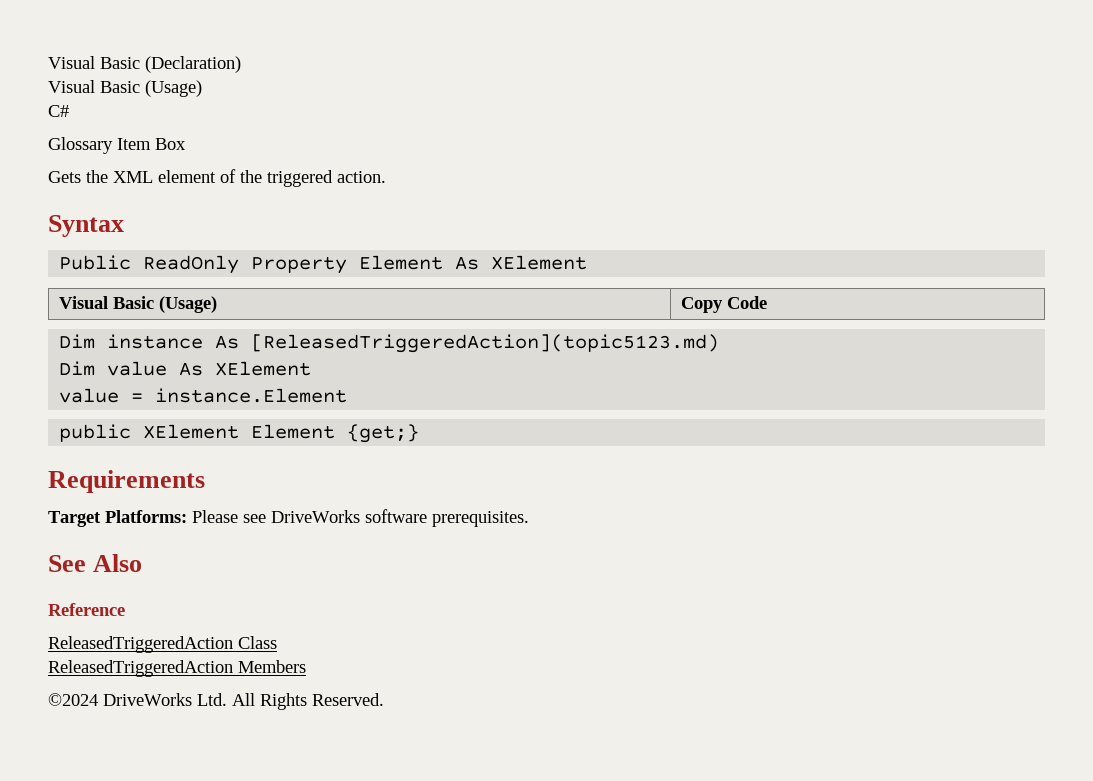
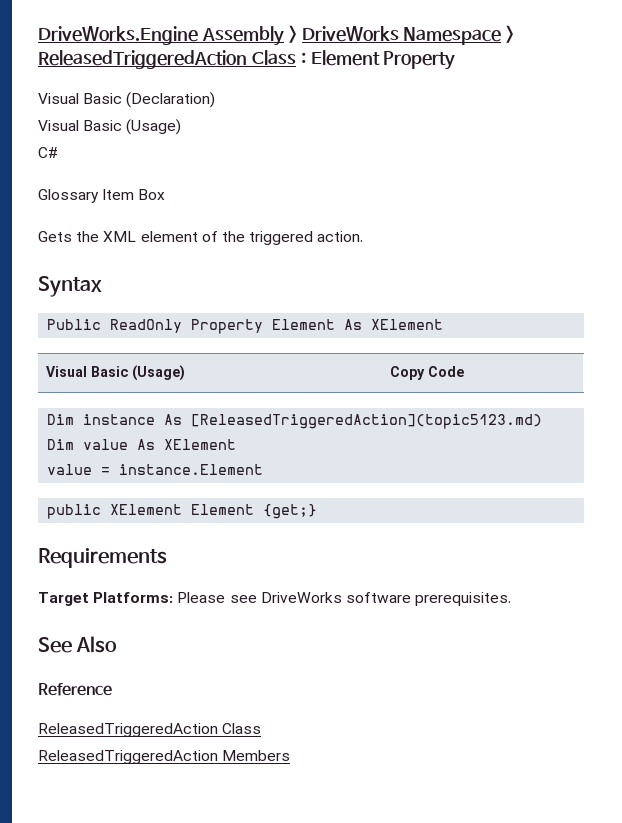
+ DriveWorks.Engine Assembly > DriveWorks Namespace > ReleasedTriggeredAction Class : Element Property
- ©2024 DriveWorks Ltd. All Rights Reserved.

